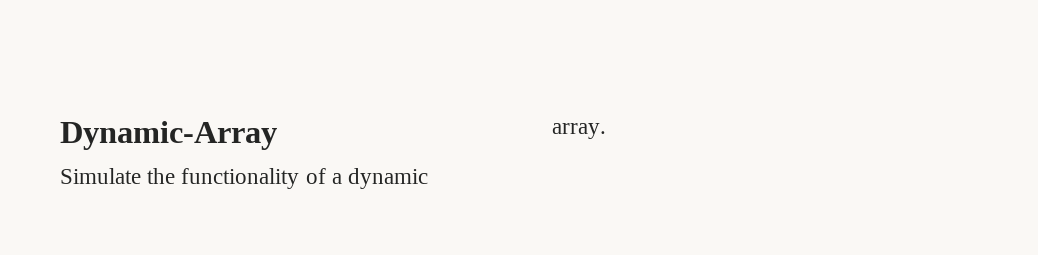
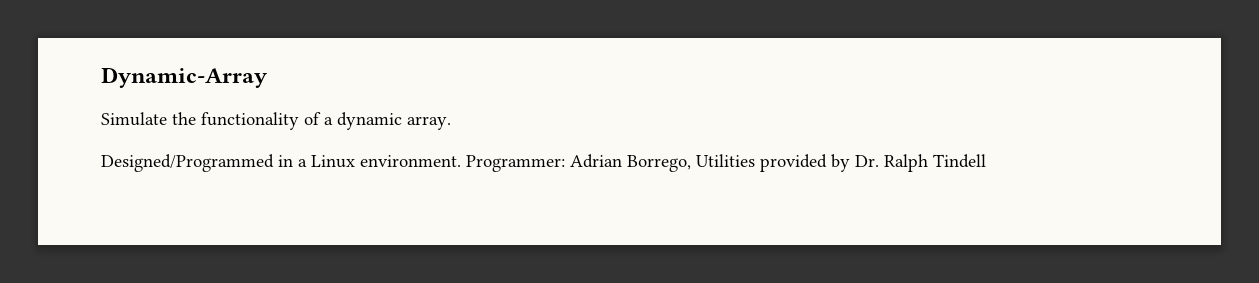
+ Designed/Programmed in a Linux environment. Programmer: Adrian Borrego, Utilities provided by Dr. Ralph Tindell

